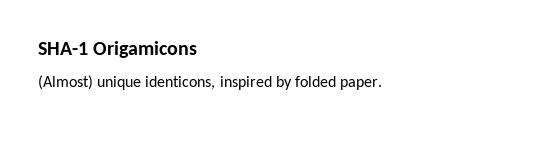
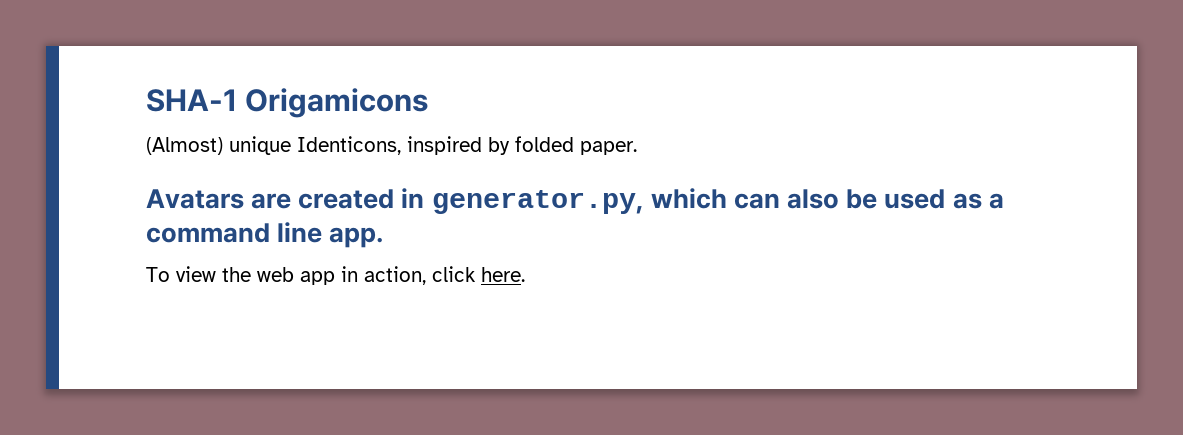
- (Almost) unique identicons, inspired by folded paper.
+ (Almost) unique Identicons, inspired by folded paper.
+ Avatars are created in generator.py, which can also be used as a command line app.
+ To view the web app in action, click here.

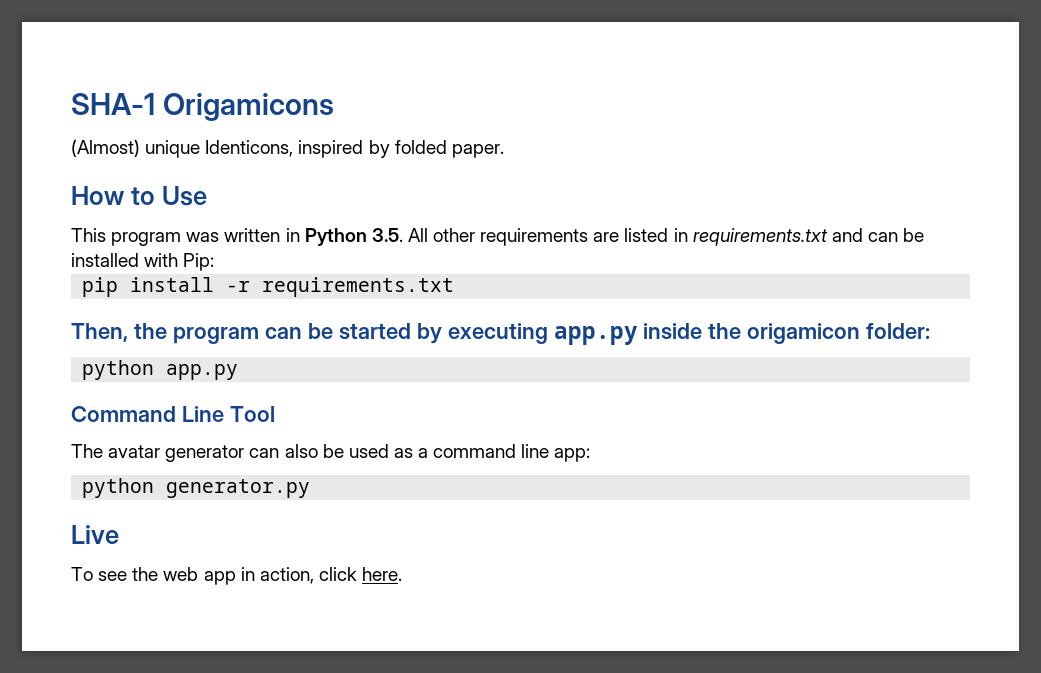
- Avatars are created in generator.py, which can also be used as a command line app.
+ How to Use
+ This program was written in Python 3.5. All other requirements are listed in requirements.txt and can be installed with Pip:
+ pip install -r requirements.txt
+ Then, the program can be started by executing app.py inside the origamicon folder:
+ python app.py
+ Command Line Tool
+ The avatar generator can also be used as a command line app:
+ python generator.py
+ Live
- To view the web app in action, click here.
+ To see the web app in action, click here.

